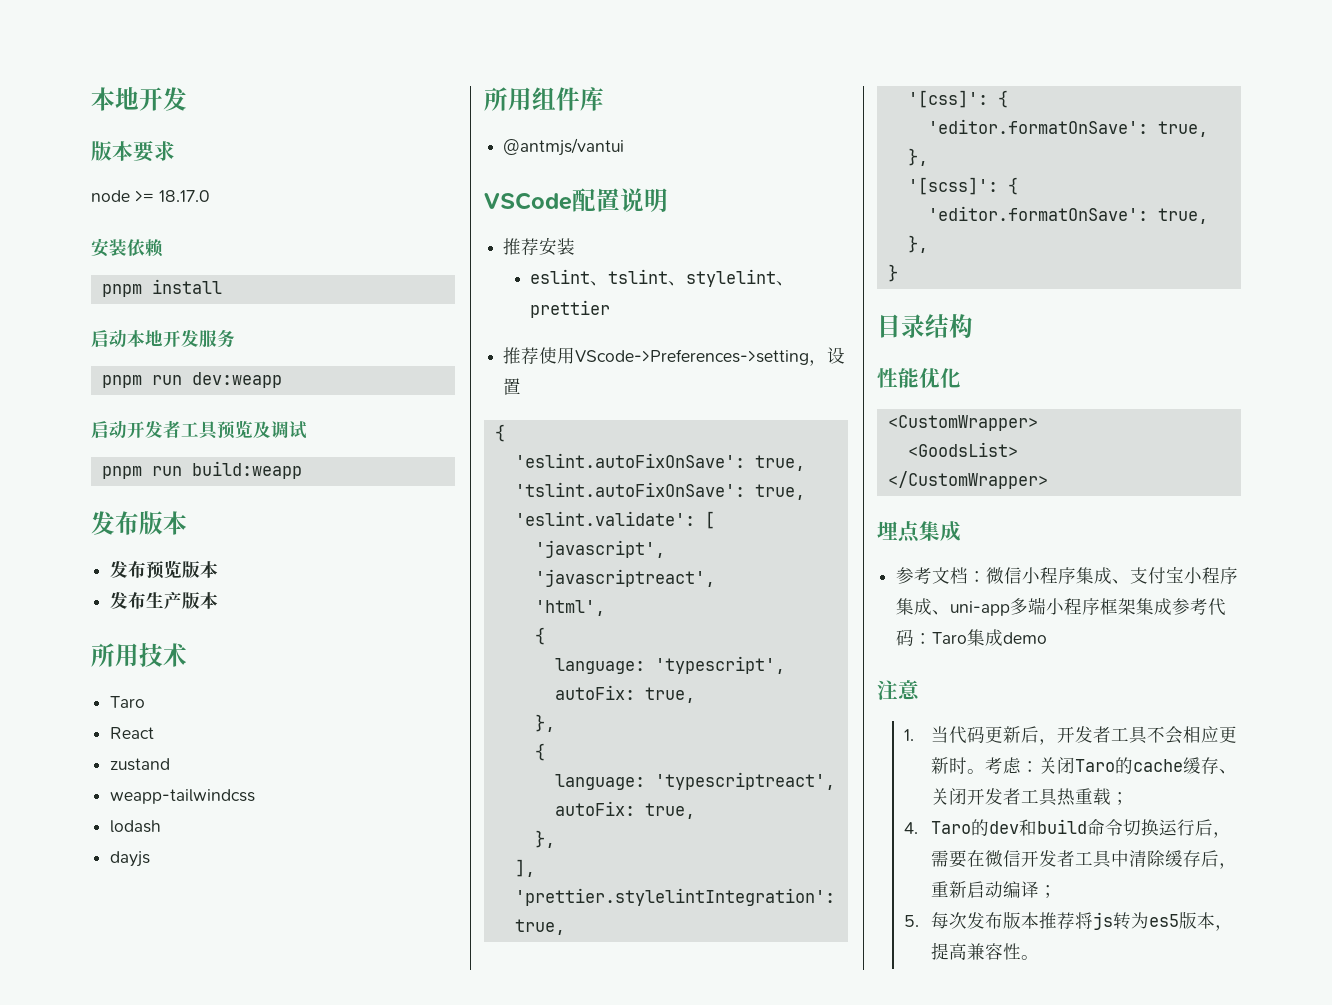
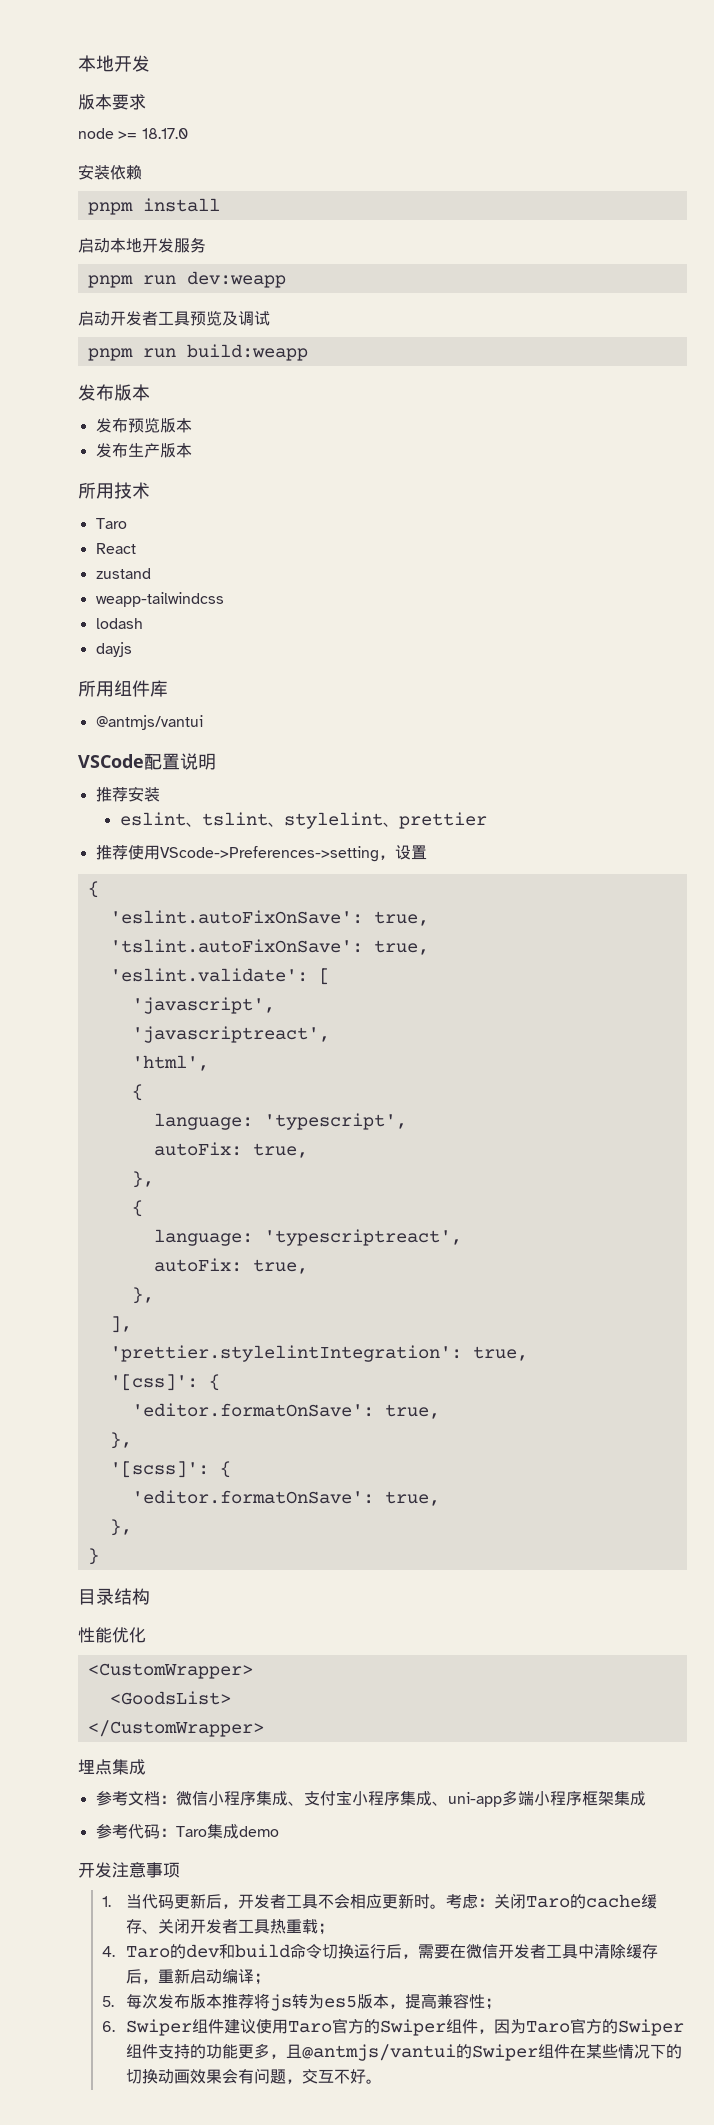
- 参考文档：微信小程序集成、支付宝小程序集成、uni-app多端小程序框架集成参考代码：Taro集成demo
+ 参考文档：微信小程序集成、支付宝小程序集成、uni-app多端小程序框架集成
+ 参考代码：Taro集成demo
- 注意
+ 开发注意事项
- 5.每次发布版本推荐将js转为es5版本，提高兼容性。
+ 5.每次发布版本推荐将js转为es5版本，提高兼容性；
+ 6. Swiper组件建议使用Taro官方的Swiper组件，因为Taro官方的Swiper组件支持的功能更多，且@antmjs/vantui的Swiper组件在某些情况下的切换动画效果会有问题，交互不好。

